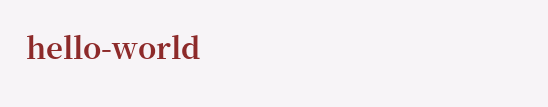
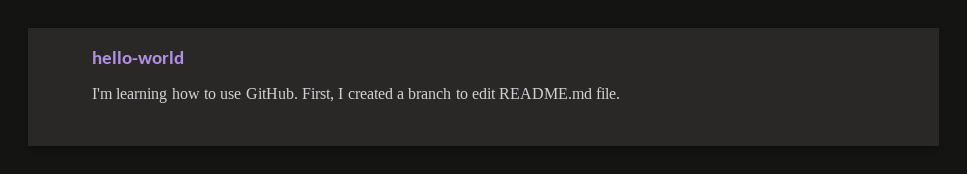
+ I'm learning how to use GitHub. First, I created a branch to edit README.md file.

